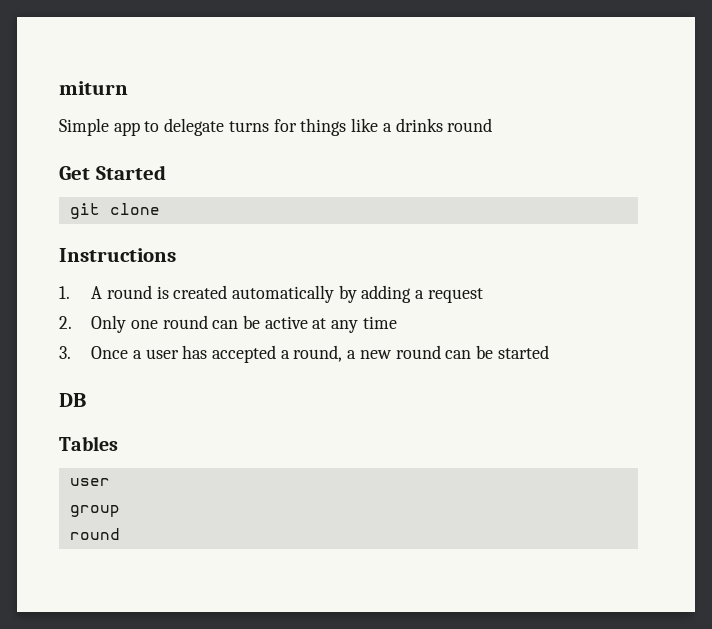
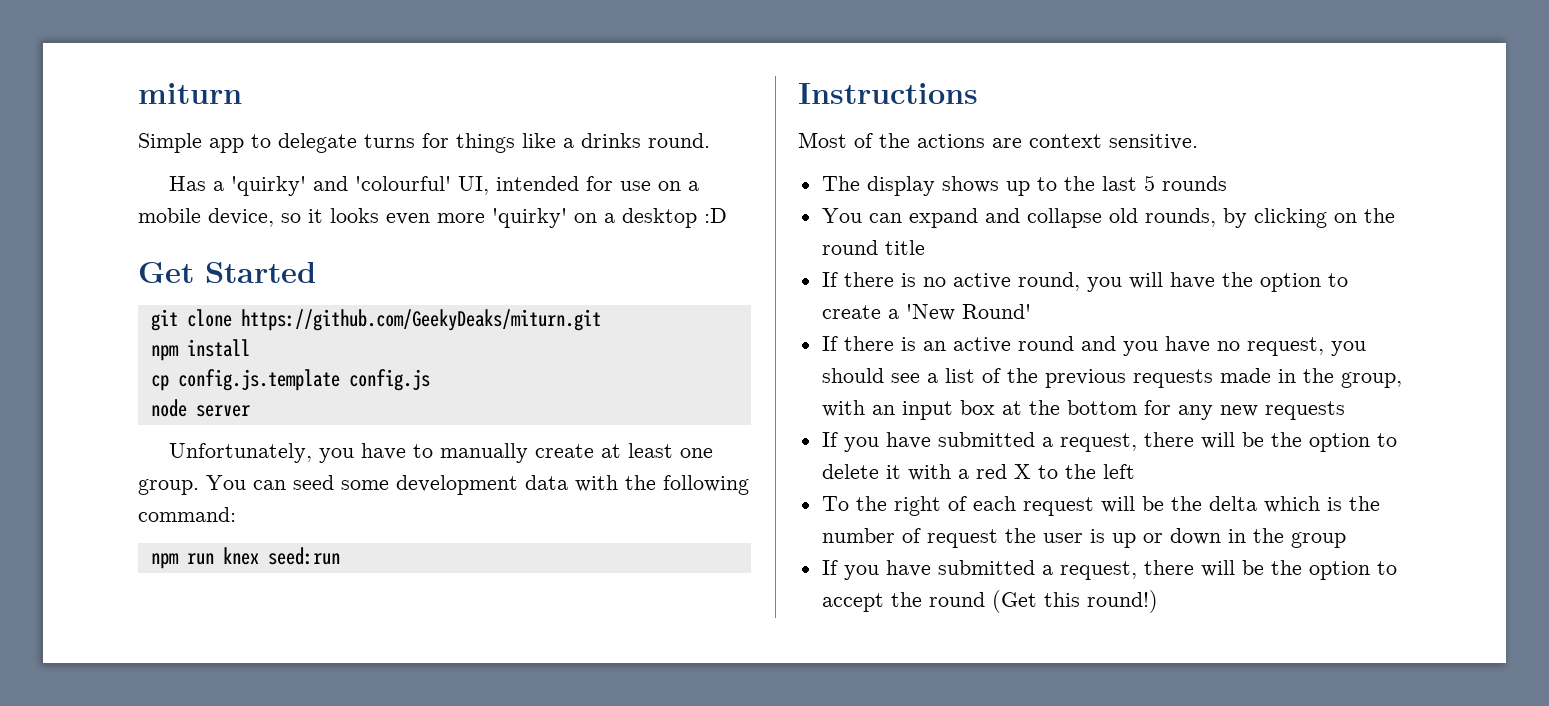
- Simple app to delegate turns for things like a drinks round
+ Simple app to delegate turns for things like a drinks round.
+ Has a 'quirky' and 'colourful' UI, intended for use on a mobile device, so it looks even more 'quirky' on a desktop :D
  Get Started
- git clone
+ git clone https://github.com/GeekyDeaks/miturn.git
+ npm install
+ cp config.js.template config.js
+ node server
+ Unfortunately, you have to manually create at least one group. You can seed some development data with the following command:
+ npm run knex seed:run
  Instructions
- 1. A round is created automatically by adding a request
- 2. Only one round can be active at any time
- 3. Once a user has accepted a round, a new round can be started
- DB
- Tables
- user
- group
- round
+ Most of the actions are context sensitive.
+ The display shows up to the last 5 rounds
+ You can expand and collapse old rounds, by clicking on the round title
+ If there is no active round, you will have the option to create a 'New Round'
+ If there is an active round and you have no request, you should see a list of the previous requests made in the group, with an input box at the bottom for any new requests
+ If you have submitted a request, there will be the option to delete it with a red X to the left
+ To the right of each request will be the delta which is the number of request the user is up or down in the group
+ If you have submitted a request, there will be the option to accept the round (Get this round!)

